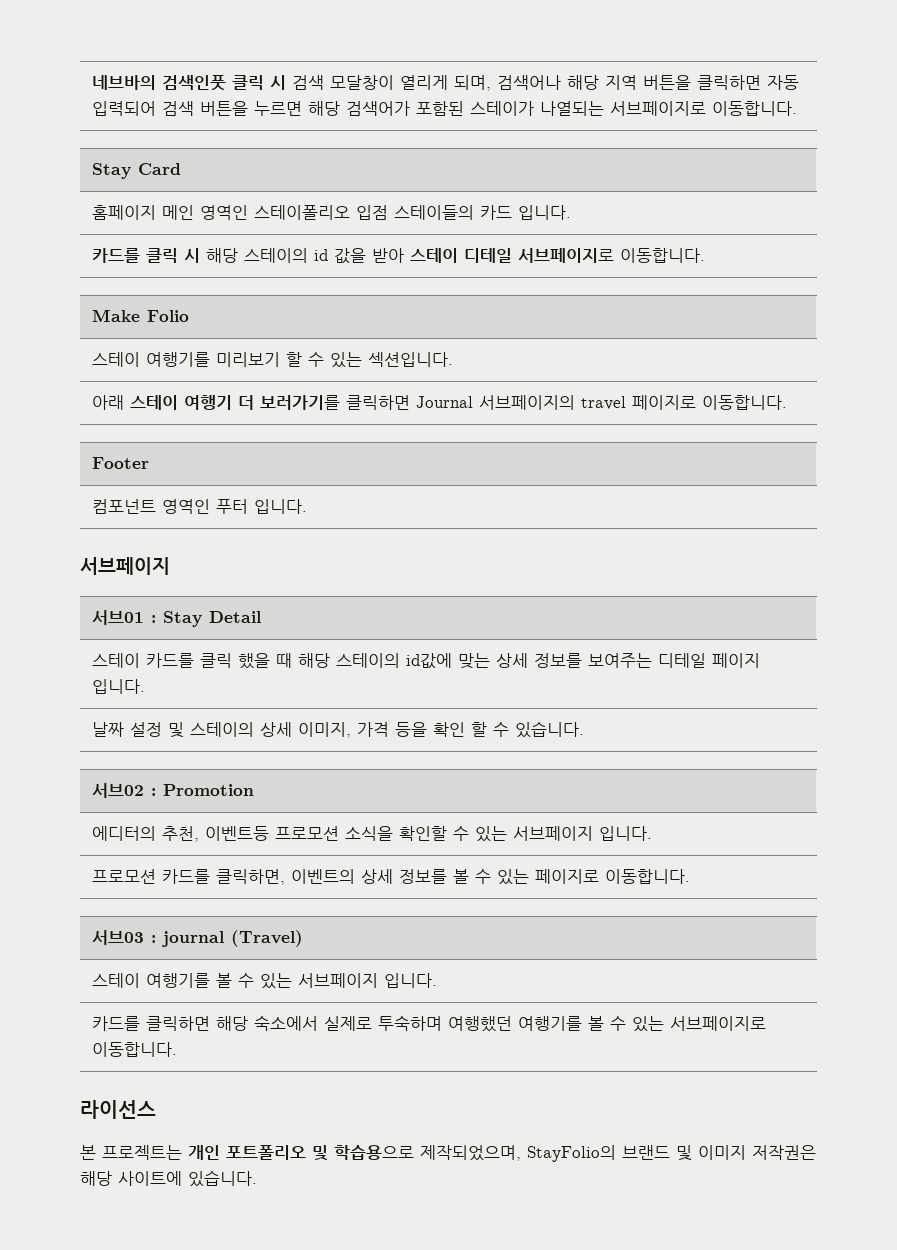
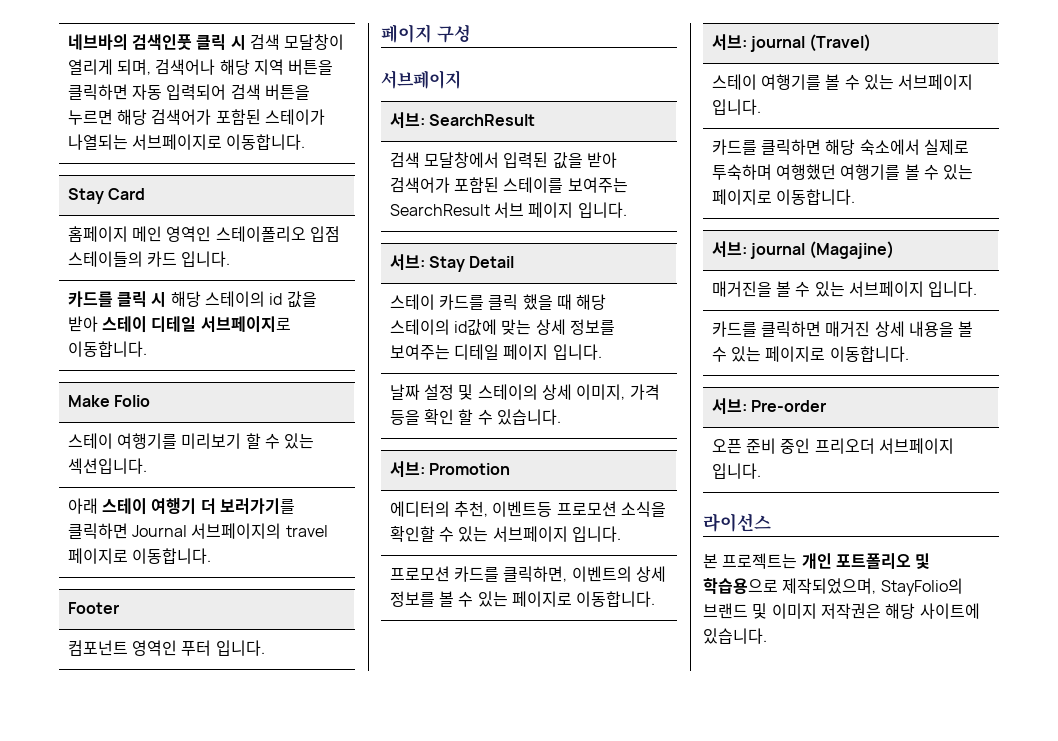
+ 페이지 구성
- 서브01 : Stay Detail
+ 서브: SearchResult
+ 검색 모달창에서 입력된 값을 받아 검색어가 포함된 스테이를 보여주는 SearchResult 서브 페이지 입니다.
+ 서브: Stay Detail
- 서브02 : Promotion
+ 서브: Promotion
- 서브03 : journal (Travel)
+ 서브: journal (Travel)
- 카드를 클릭하면 해당 숙소에서 실제로 투숙하며 여행했던 여행기를 볼 수 있는 서브페이지로 이동합니다.
+ 카드를 클릭하면 해당 숙소에서 실제로 투숙하며 여행했던 여행기를 볼 수 있는 페이지로 이동합니다.
+ 서브: journal (Magajine)
+ 매거진을 볼 수 있는 서브페이지 입니다.
+ 카드를 클릭하면 매거진 상세 내용을 볼 수 있는 페이지로 이동합니다.
+ 서브: Pre-order
+ 오픈 준비 중인 프리오더 서브페이지 입니다.

